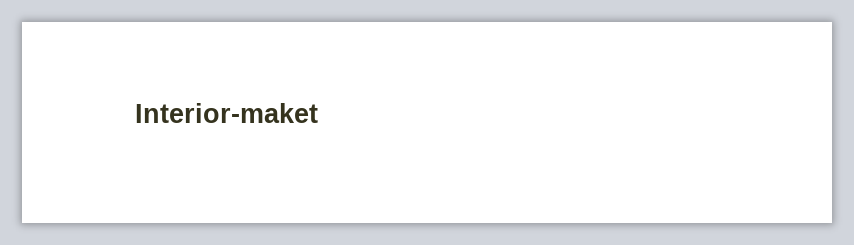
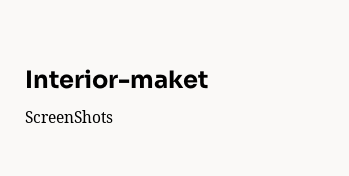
+ ScreenShots

